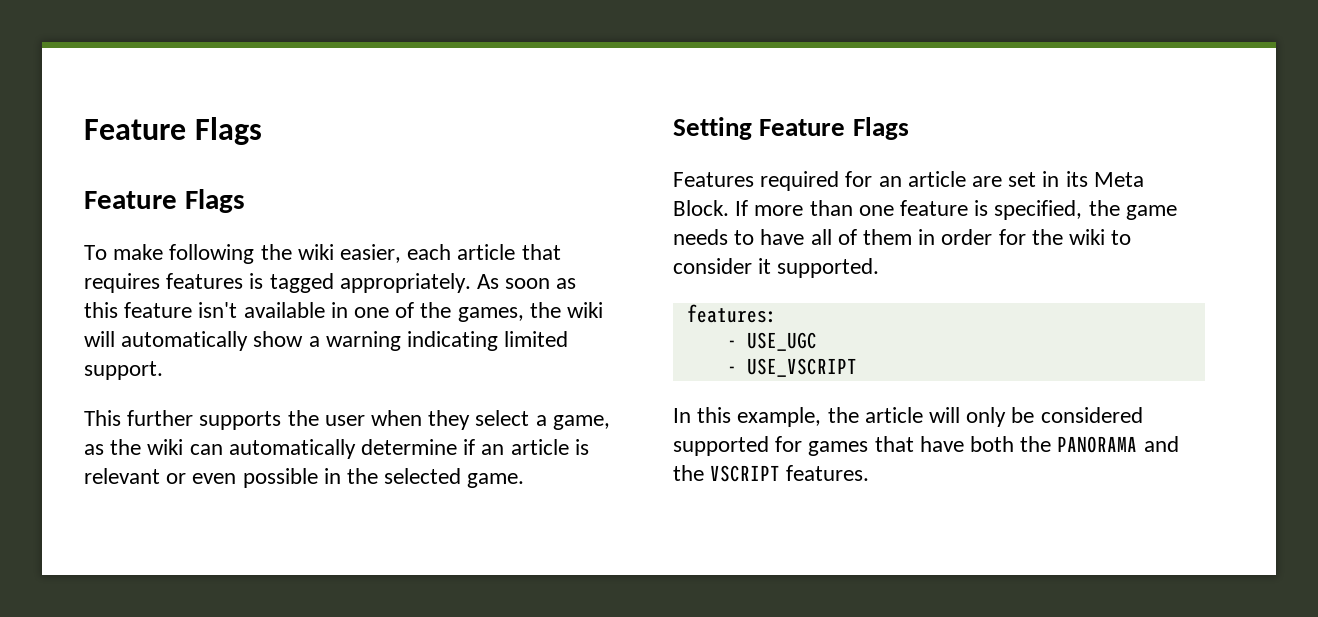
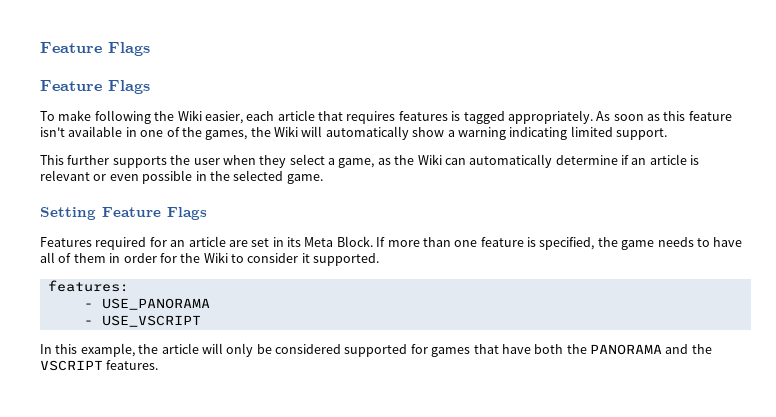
- To make following the wiki easier, each article that requires features is tagged appropriately.
+ To make following the Wiki easier, each article that requires features is tagged appropriately.
- As soon as this feature isn't available in one of the games, the wiki will automatically show a warning indicating limited support.
+ As soon as this feature isn't available in one of the games, the Wiki will automatically show a warning indicating limited support.
- This further supports the user when they select a game, as the wiki can automatically determine if an article is relevant or even possible in the selected game.
+ This further supports the user when they select a game, as the Wiki can automatically determine if an article is relevant or even possible in the selected game.
- If more than one feature is specified, the game needs to have all of them in order for the wiki to consider it supported.
+ If more than one feature is specified, the game needs to have all of them in order for the Wiki to consider it supported.
- - USE_UGC
+ - USE_PANORAMA

